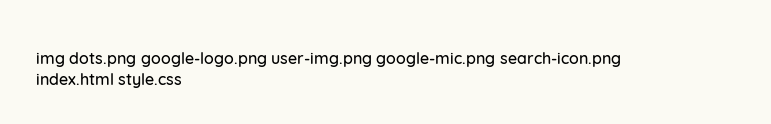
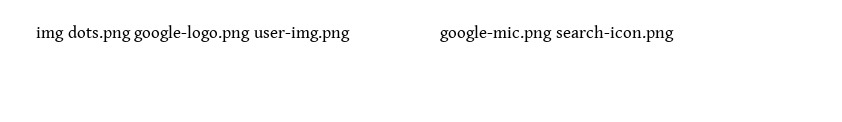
- img dots.png google-logo.png user-img.png google-mic.png search-icon.png index.html style.css
+ img dots.png google-logo.png user-img.png google-mic.png search-icon.png

